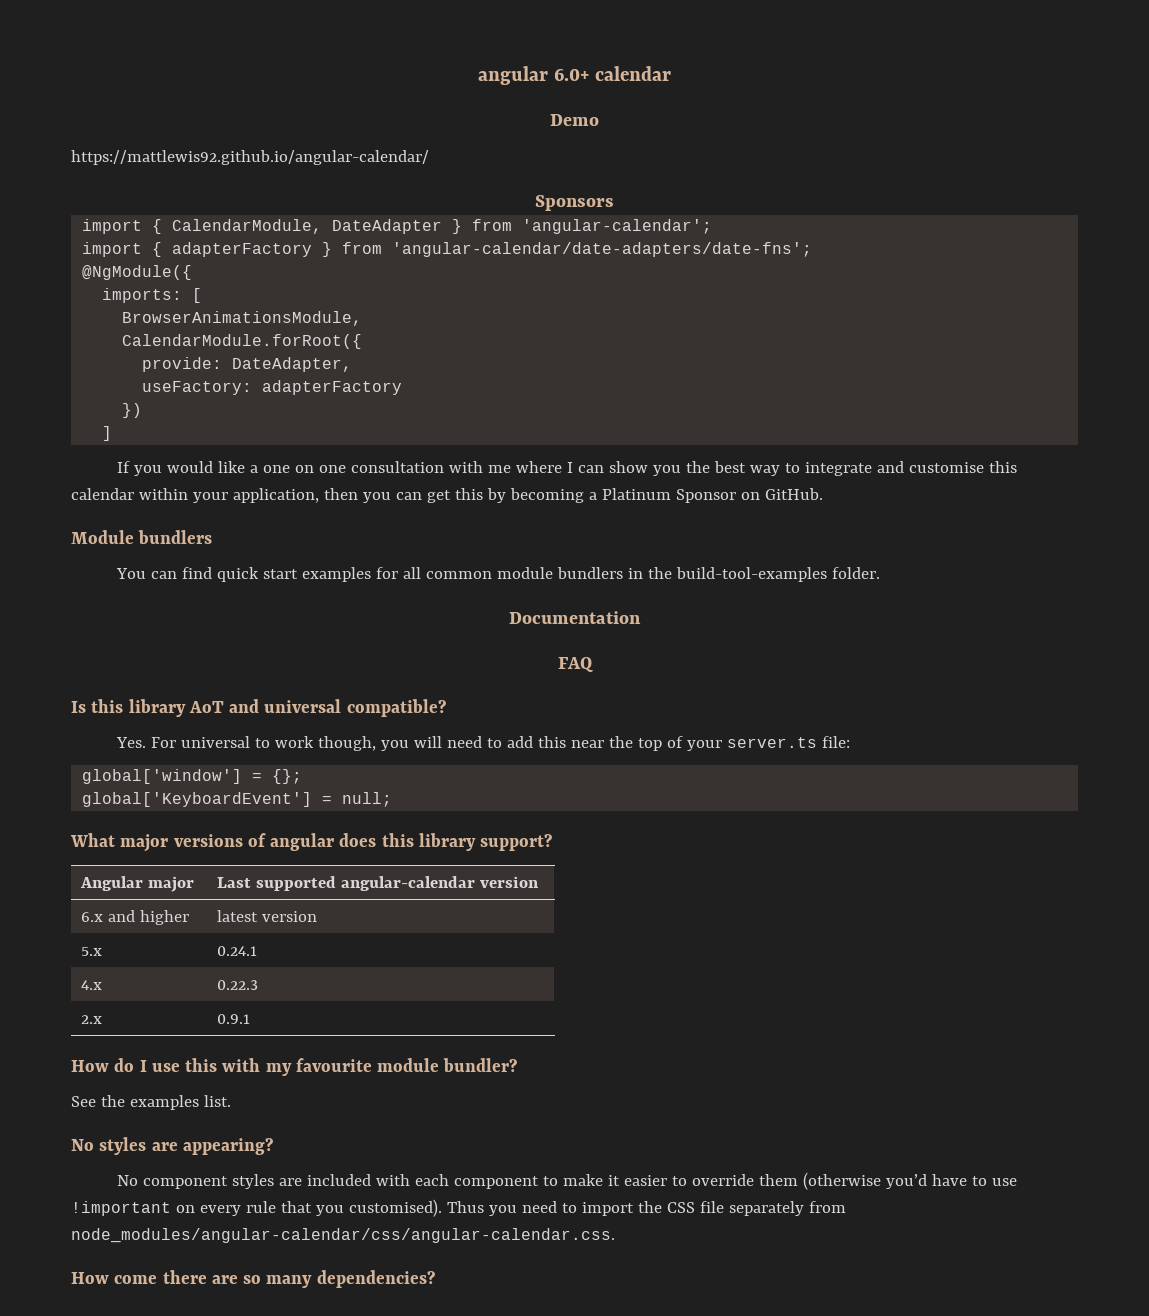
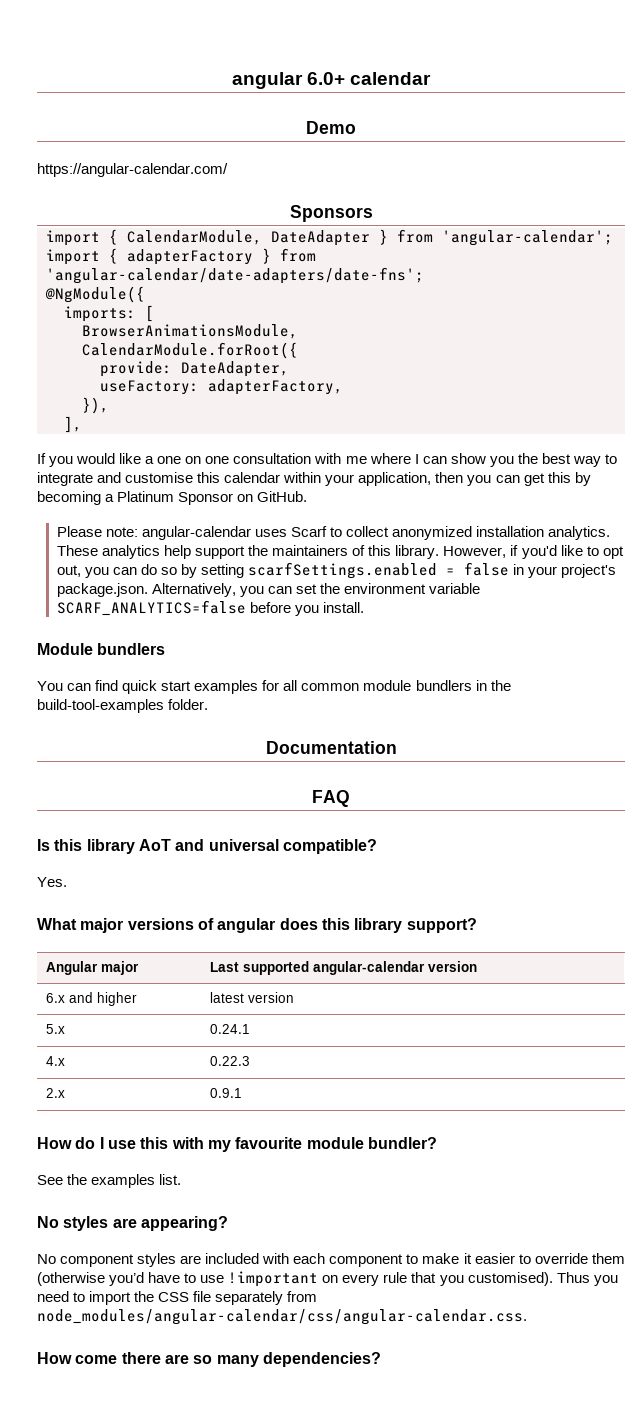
- https://mattlewis92.github.io/angular-calendar/
+ https://angular-calendar.com/
- useFactory: adapterFactory
- })
- ]
+ useFactory: adapterFactory,
+ }),
+ ],
+ Please note: angular-calendar uses Scarf to collect anonymized installation analytics. These analytics help support the maintainers of this library. However, if you'd like to opt out, you can do so by setting scarfSettings.enabled = false in your project's package.json. Alternatively, you can set the environment variable SCARF_ANALYTICS=false before you install.
- Yes. For universal to work though, you will need to add this near the top of your server.ts file:
- global['window'] = {};
- global['KeyboardEvent'] = null;
+ Yes.

